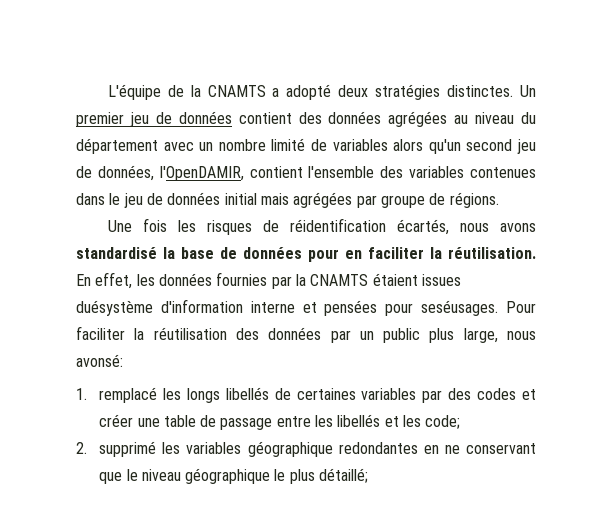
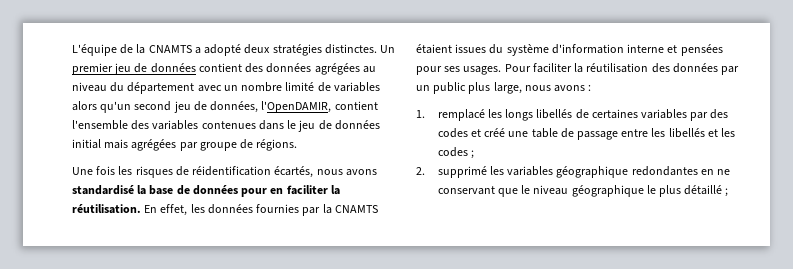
- En effet, les données fournies par la CNAMTS étaient issues duésystème d'information interne et pensées pour seséusages.
+ En effet, les données fournies par la CNAMTS étaient issues du système d'information interne et pensées pour ses usages.
- Pour faciliter la réutilisation des données par un public plus large, nous avonsé:
+ Pour faciliter la réutilisation des données par un public plus large, nous avons :
- 1. remplacé les longs libellés de certaines variables par des codes et créer une table de passage entre les libellés et les code;
+ 1. remplacé les longs libellés de certaines variables par des codes et créé une table de passage entre les libellés et les codes ;
- 2. supprimé les variables géographique redondantes en ne conservant que le niveau géographique le plus détaillé;
+ 2. supprimé les variables géographique redondantes en ne conservant que le niveau géographique le plus détaillé ;

